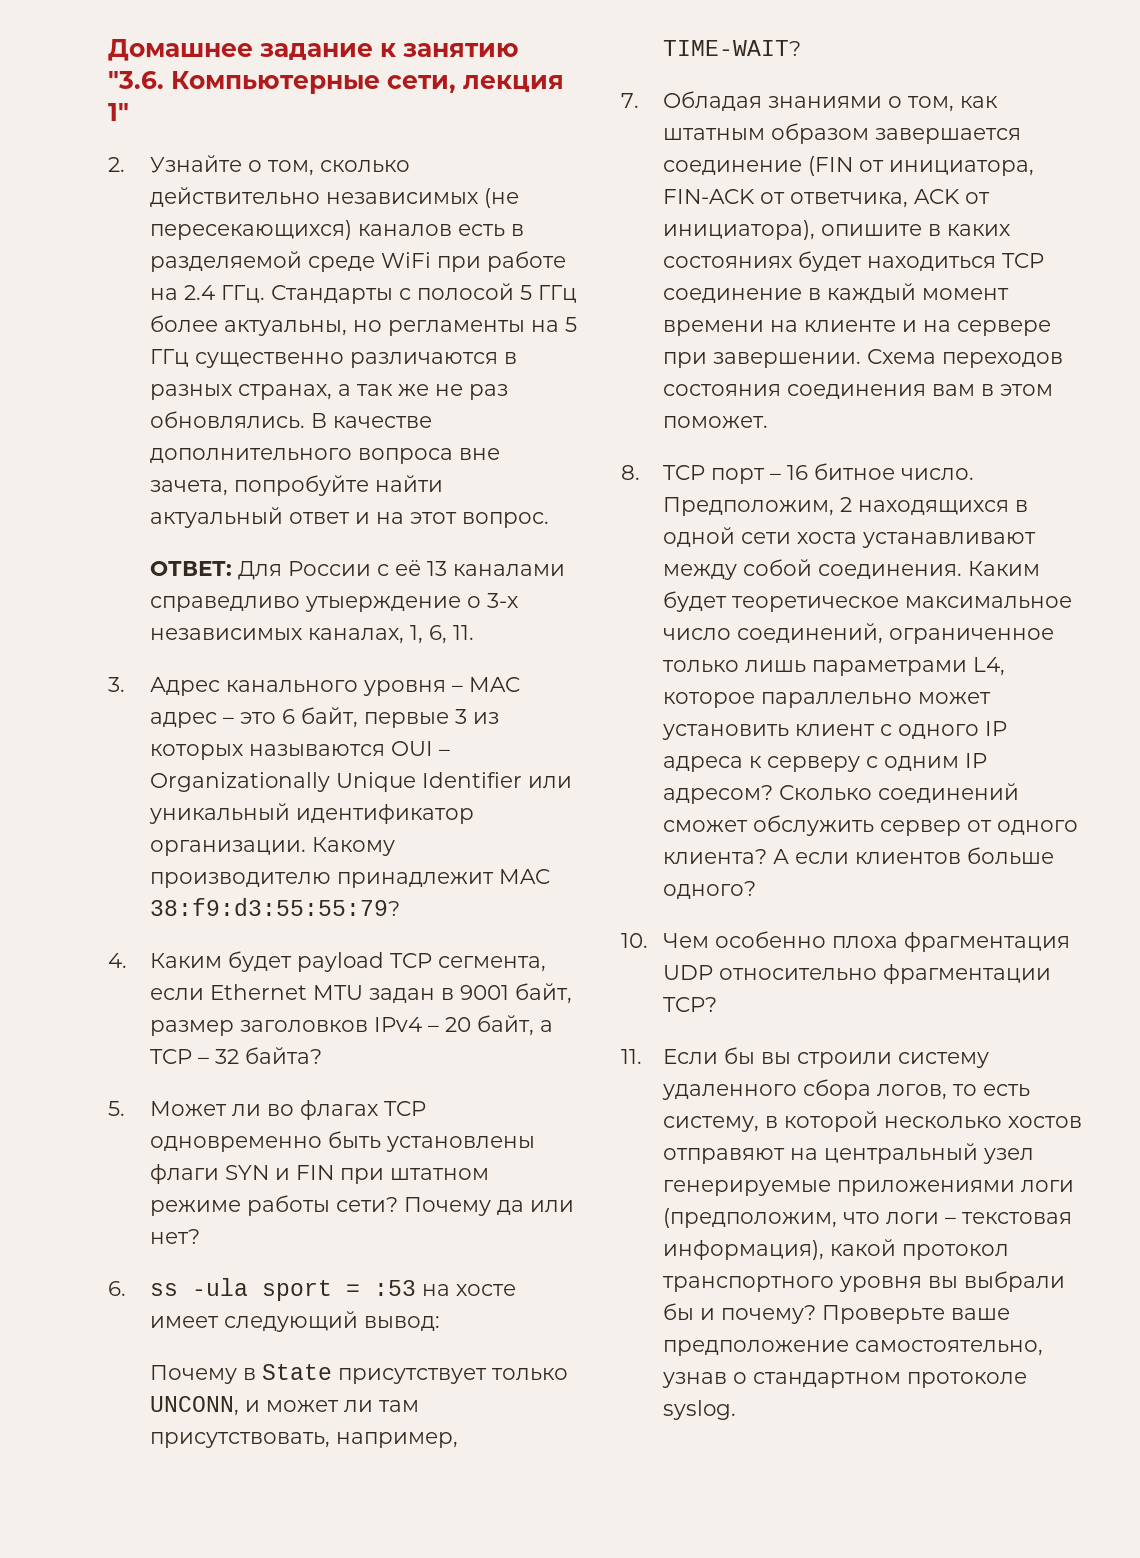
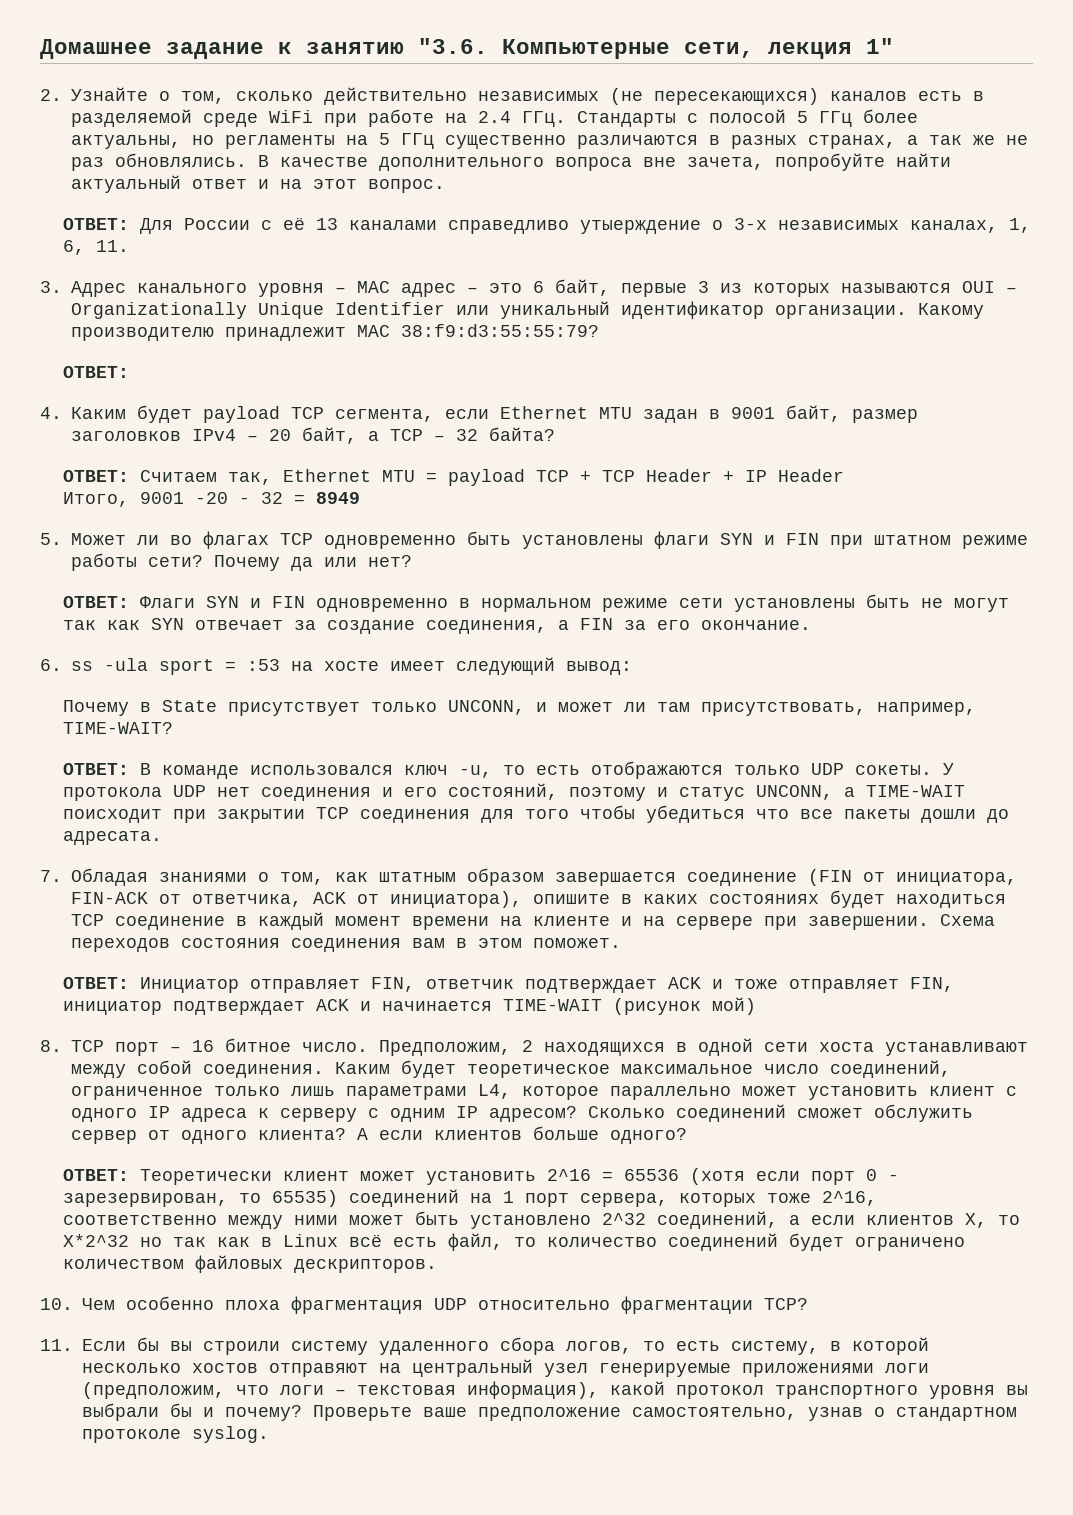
  Какому производителю принадлежит MAC 38:f9:d3:55:55:79?
+ ОТВЕТ:
+ ОТВЕТ: Считаем так, Ethernet MTU = payload TCP + TCP Header + IP Header
+ Итого, 9001 -20 - 32 = 8949
+ ОТВЕТ: Флаги SYN и FIN одновременно в нормальном режиме сети установлены быть не могут так как SYN отвечает за создание соединения, а FIN за его окончание.
+ ОТВЕТ: В команде использовался ключ -u, то есть отображаются только UDP сокеты. У протокола UDP нет соединения и его состояний, поэтому и статус UNCONN, а TIME-WAIT поисходит при закрытии TCP соединения для того чтобы убедиться что все пакеты дошли до адресата.
+ ОТВЕТ: Инициатор отправляет FIN, ответчик подтверждает ACK и тоже отправляет FIN, инициатор подтверждает ACK и начинается TIME-WAIT (рисунок мой)
+ ОТВЕТ: Теоретически клиент может установить 2^16 = 65536 (хотя если порт 0 - зарезервирован, то 65535) соединений на 1 порт сервера, которых тоже 2^16, соответственно между ними может быть установлено 2^32 соединений, а если клиентов Х, то Х*2^32 но так как в Linux всё есть файл, то количество соединений будет ограничено количеством файловых дескрипторов.

